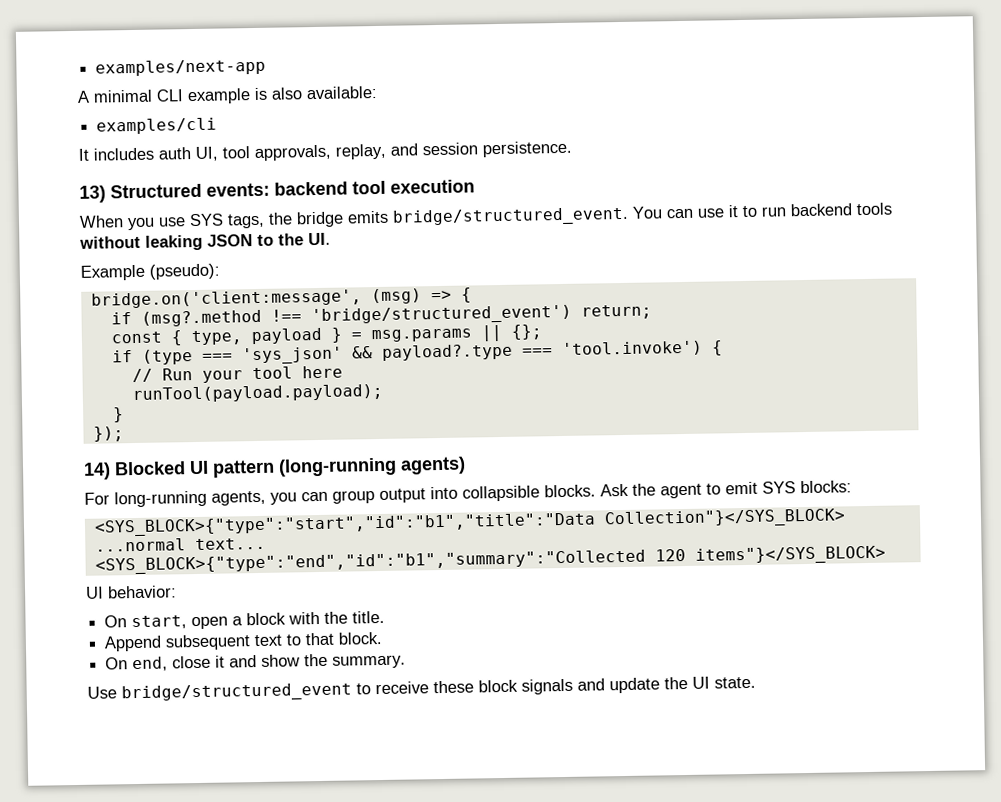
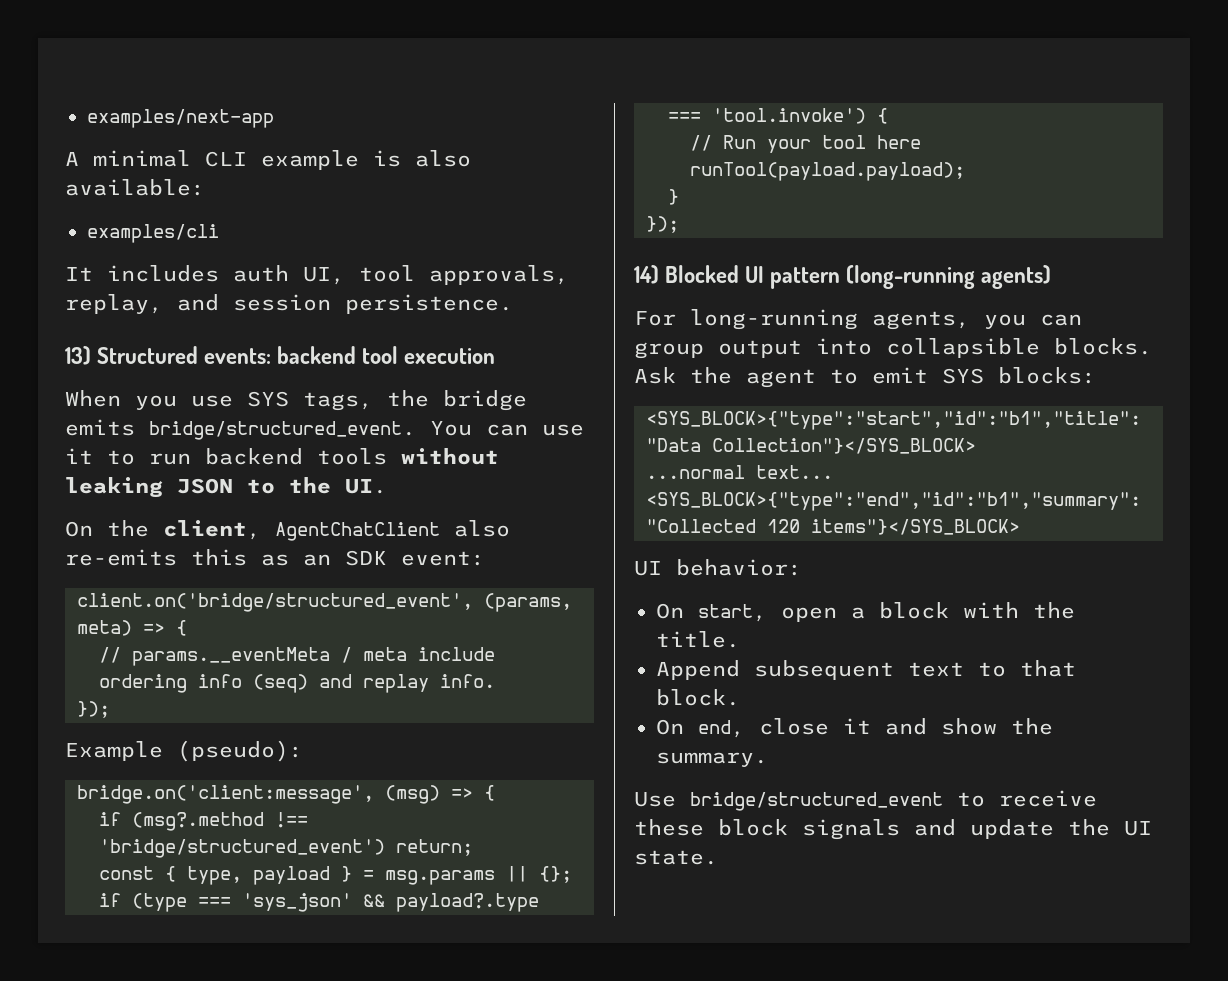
+ On the client, AgentChatClient also re-emits this as an SDK event:
+ client.on('bridge/structured_event', (params, meta) => {
+ // params.__eventMeta / meta include ordering info (seq) and replay info.
+ });

